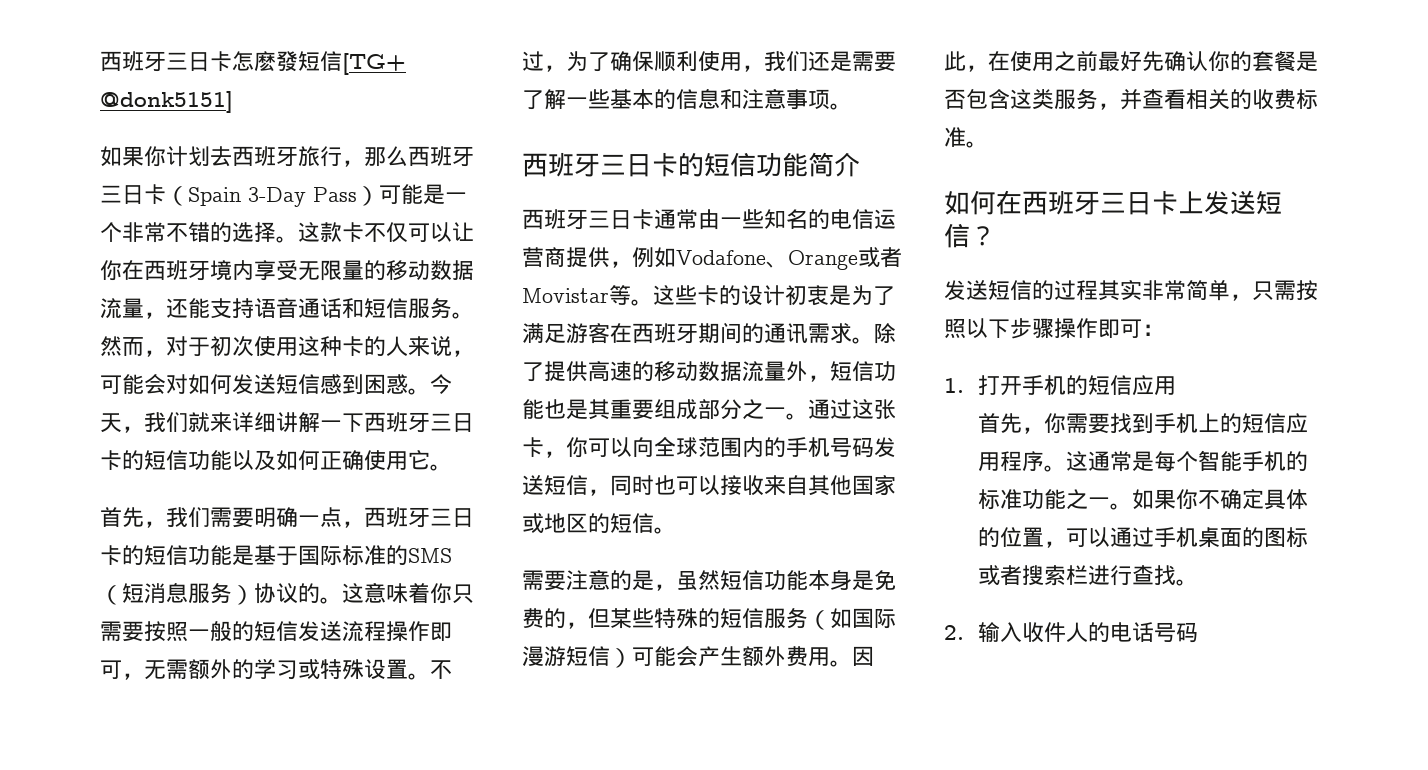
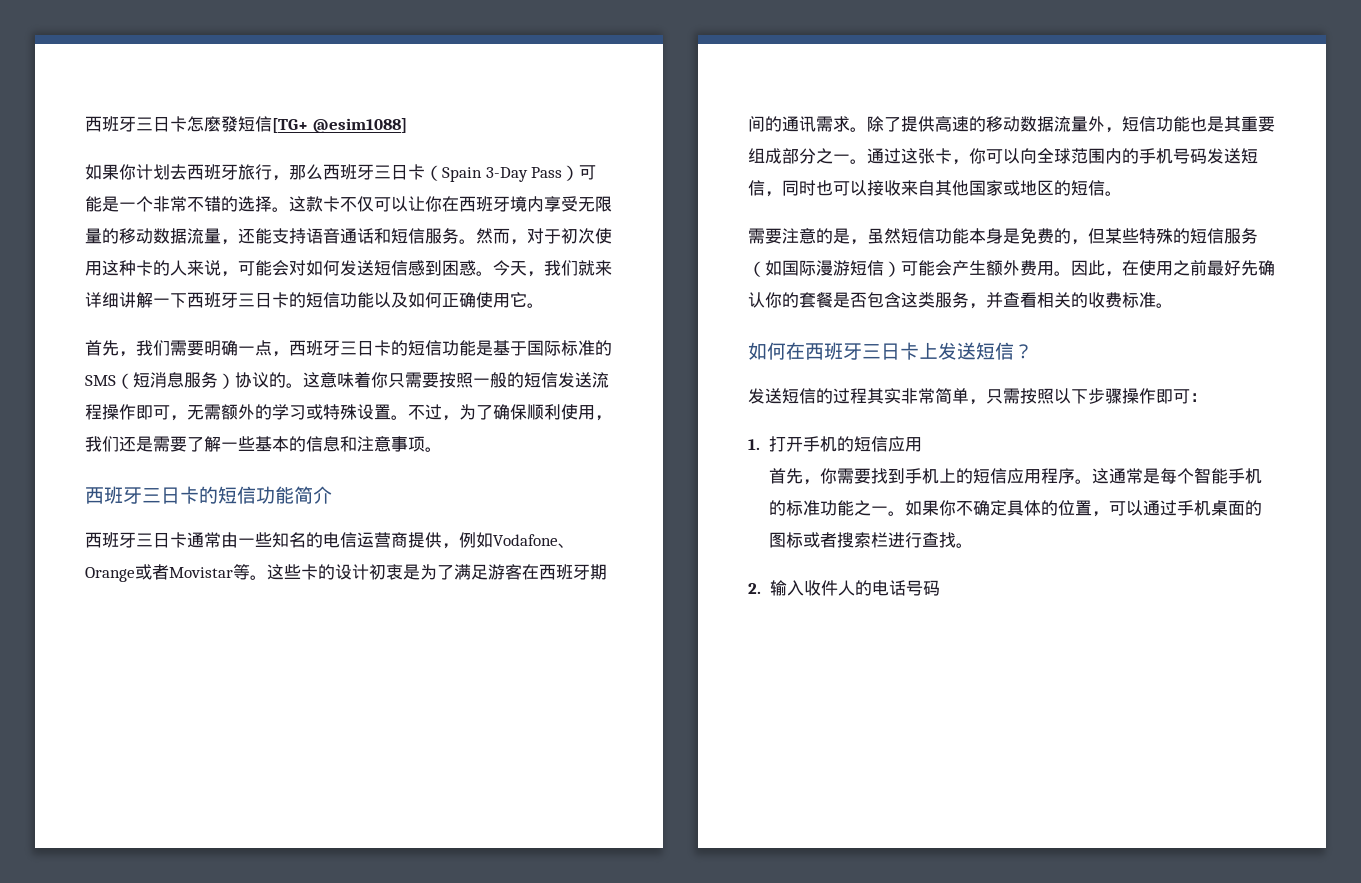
- 西班牙三日卡怎麽發短信[TG+ @donk5151]
+ 西班牙三日卡怎麽發短信[TG+ @esim1088]

